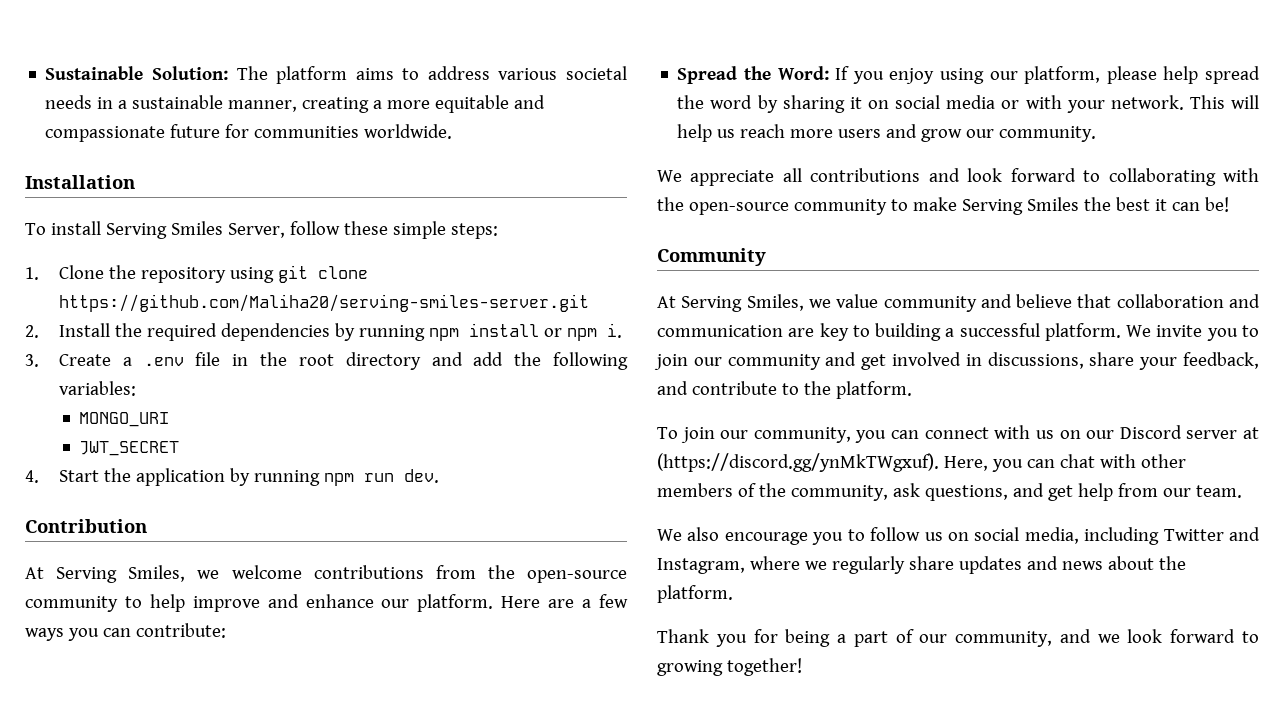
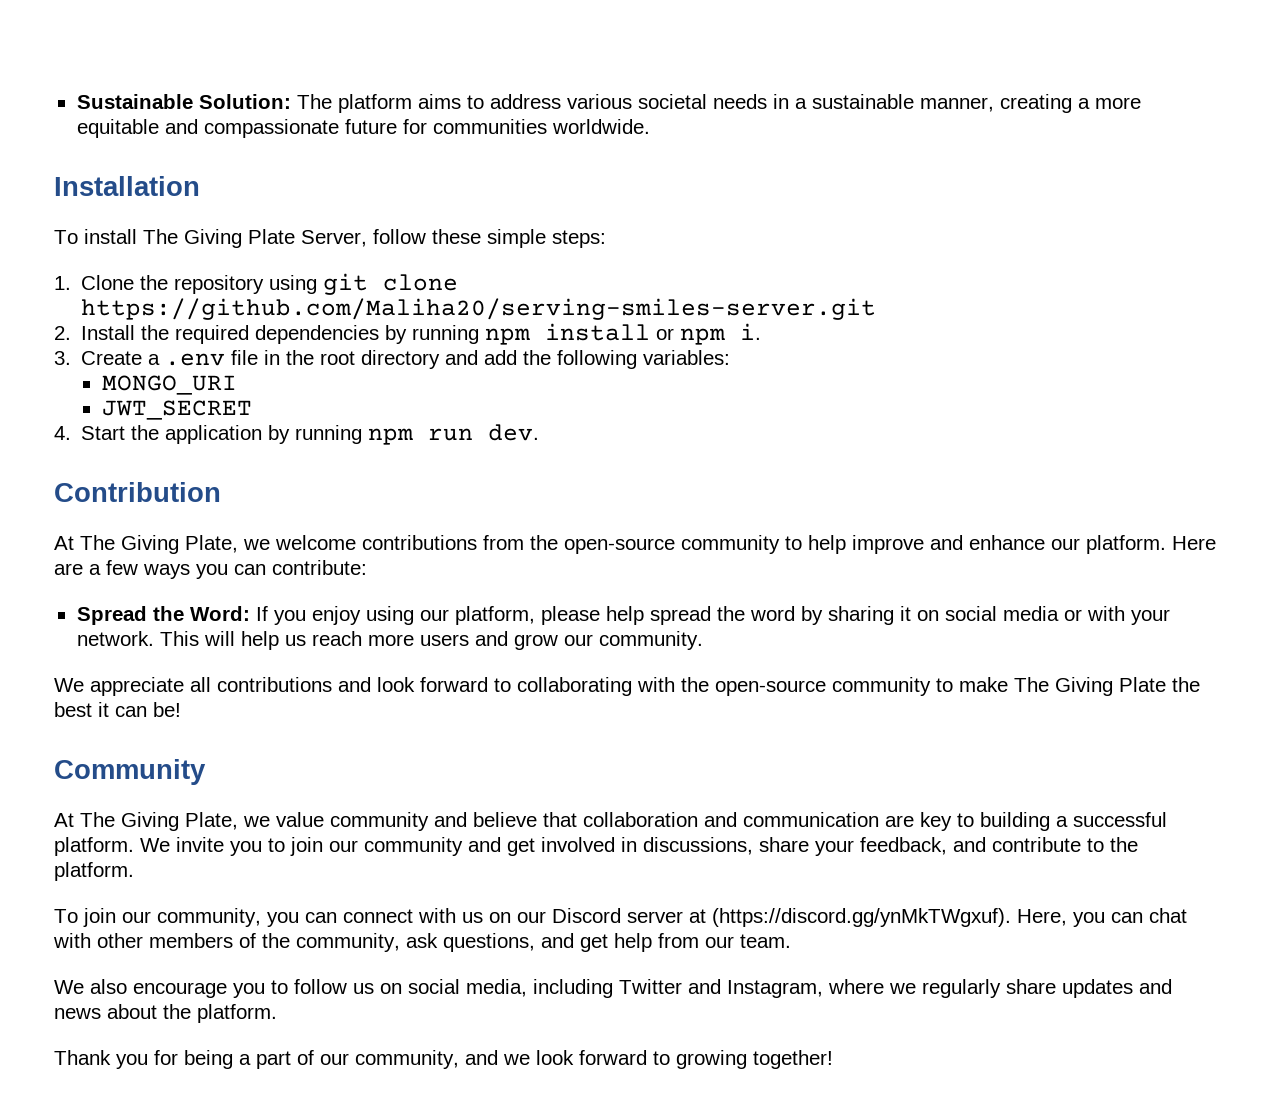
- To install Serving Smiles Server, follow these simple steps:
+ To install The Giving Plate Server, follow these simple steps:
- At Serving Smiles, we welcome contributions from the open-source community to help improve and enhance our platform.
+ At The Giving Plate, we welcome contributions from the open-source community to help improve and enhance our platform.
- We appreciate all contributions and look forward to collaborating with the open-source community to make Serving Smiles the best it can be!
+ We appreciate all contributions and look forward to collaborating with the open-source community to make The Giving Plate the best it can be!
- At Serving Smiles, we value community and believe that collaboration and communication are key to building a successful platform.
+ At The Giving Plate, we value community and believe that collaboration and communication are key to building a successful platform.

